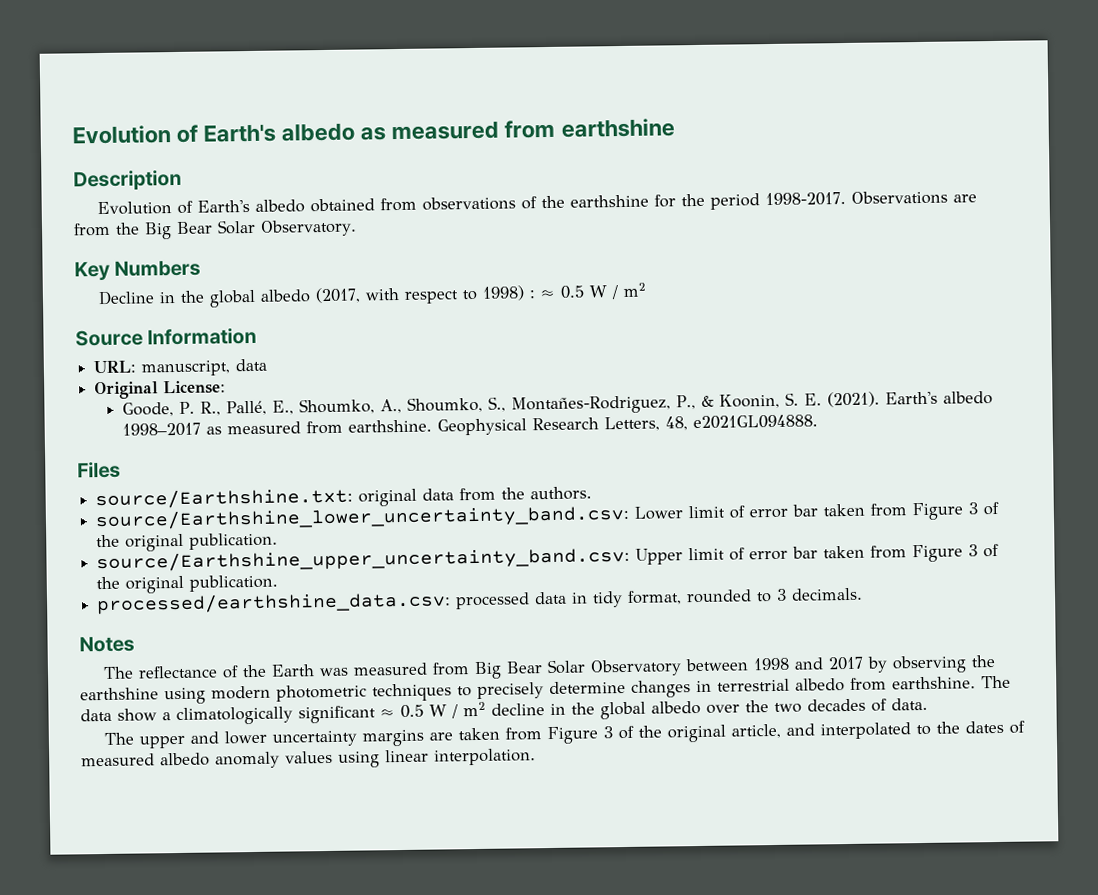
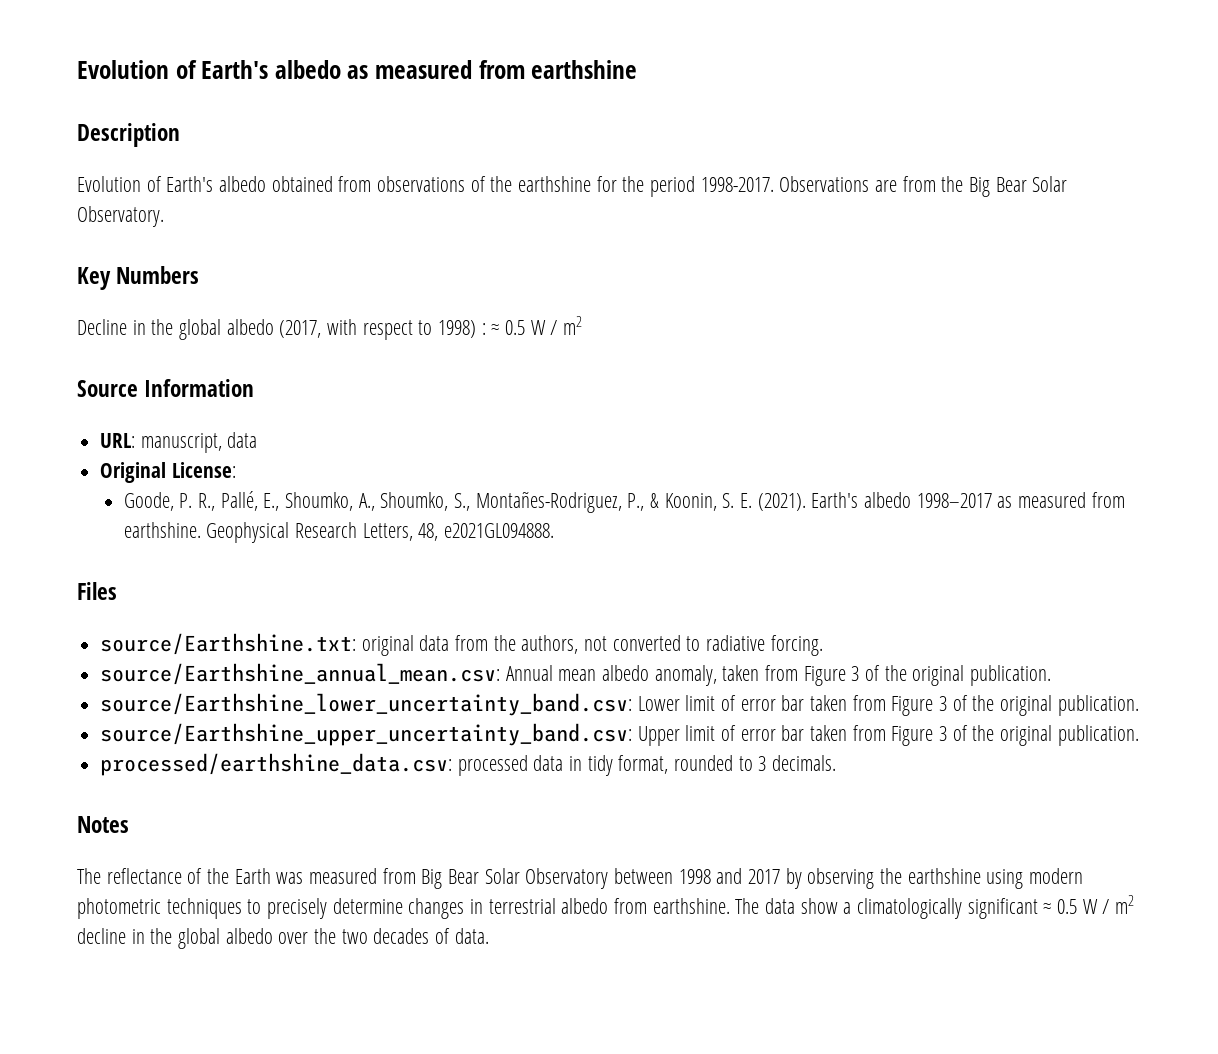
- source/Earthshine.txt: original data from the authors.
+ source/Earthshine.txt: original data from the authors, not converted to radiative forcing.
+ source/Earthshine_annual_mean.csv: Annual mean albedo anomaly, taken from Figure 3 of the original publication.
- The upper and lower uncertainty margins are taken from Figure 3 of the original article, and interpolated to the dates of measured albedo anomaly values using linear interpolation.

